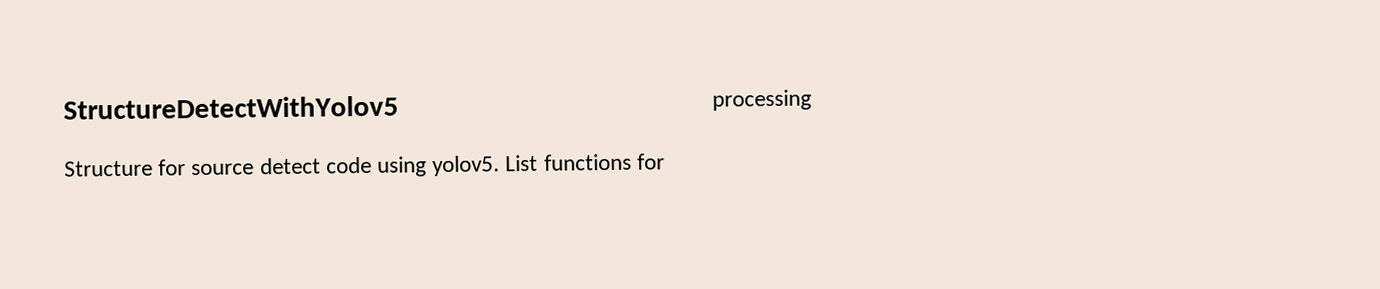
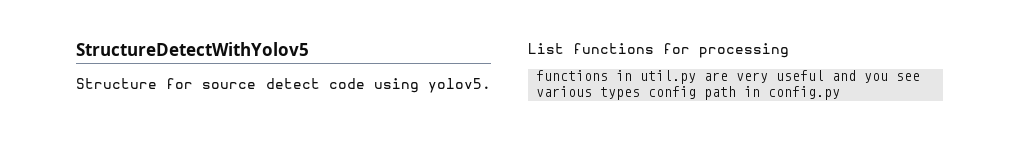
+ functions in util.py are very useful and you see various types config path in config.py

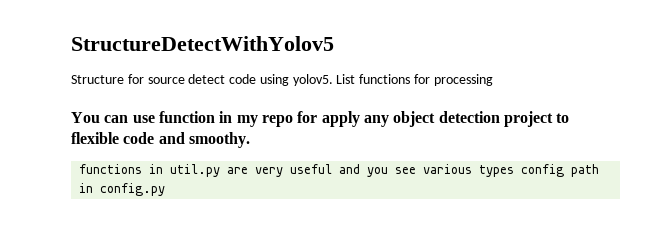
+ You can use function in my repo for apply any object detection project to flexible code and smoothy.

